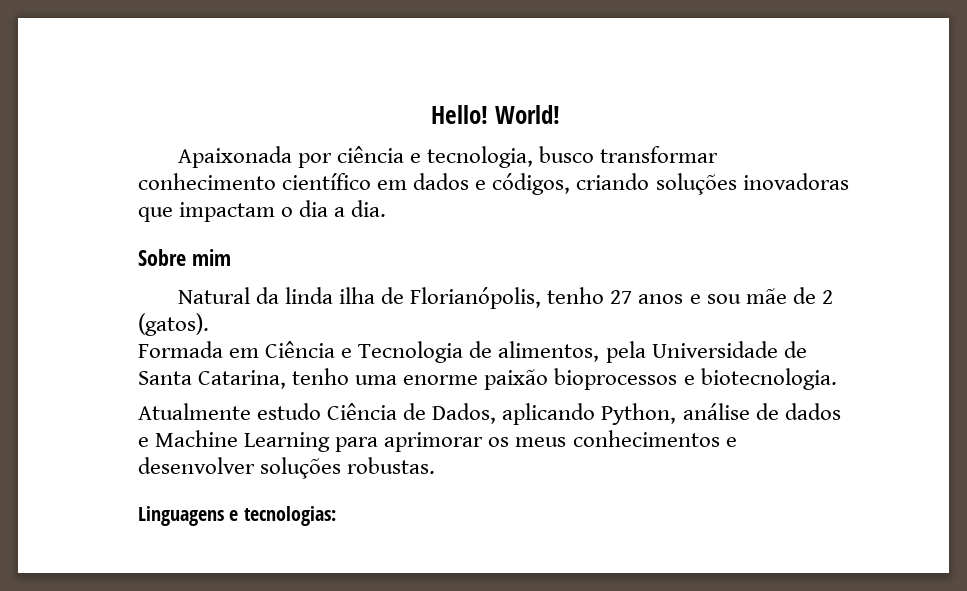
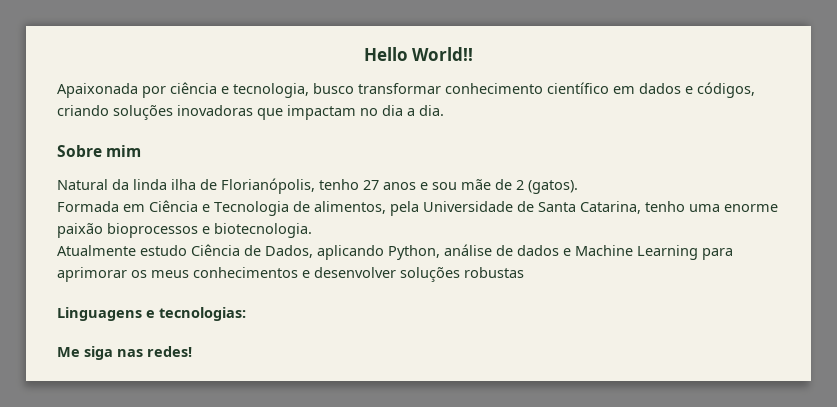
- Hello! World!
+ Hello World!!
- Apaixonada por ciência e tecnologia, busco transformar conhecimento científico em dados e códigos, criando soluções inovadoras que impactam o dia a dia.
+ Apaixonada por ciência e tecnologia, busco transformar conhecimento científico em dados e códigos, criando soluções inovadoras que impactam no dia a dia.
- Atualmente estudo Ciência de Dados, aplicando Python, análise de dados e Machine Learning para aprimorar os meus conhecimentos e desenvolver soluções robustas.
+ Atualmente estudo Ciência de Dados, aplicando Python, análise de dados e Machine Learning para aprimorar os meus conhecimentos e desenvolver soluções robustas
+ Me siga nas redes!

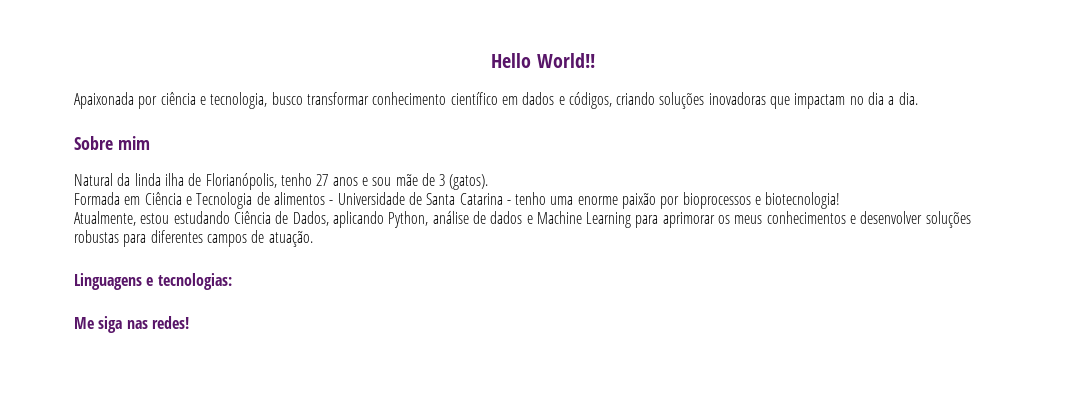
- Natural da linda ilha de Florianópolis, tenho 27 anos e sou mãe de 2 (gatos).
+ Natural da linda ilha de Florianópolis, tenho 27 anos e sou mãe de 3 (gatos).
- Formada em Ciência e Tecnologia de alimentos, pela Universidade de Santa Catarina, tenho uma enorme paixão bioprocessos e biotecnologia.
- Atualmente estudo Ciência de Dados, aplicando Python, análise de dados e Machine Learning para aprimorar os meus conhecimentos e desenvolver soluções robustas
+ Formada em Ciência e Tecnologia de alimentos - Universidade de Santa Catarina - tenho uma enorme paixão por bioprocessos e biotecnologia!
+ Atualmente, estou estudando Ciência de Dados, aplicando Python, análise de dados e Machine Learning para aprimorar os meus conhecimentos e desenvolver soluções robustas para diferentes campos de atuação.

